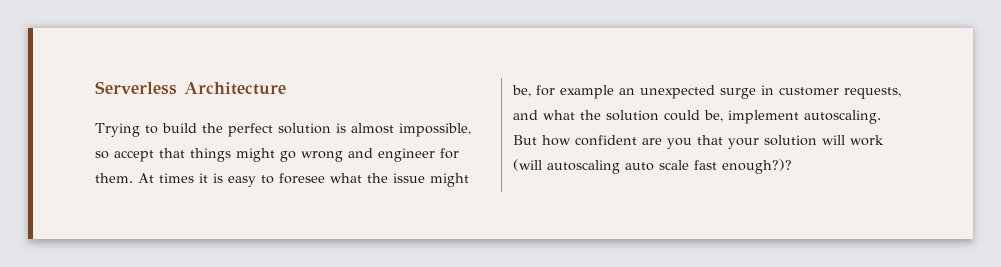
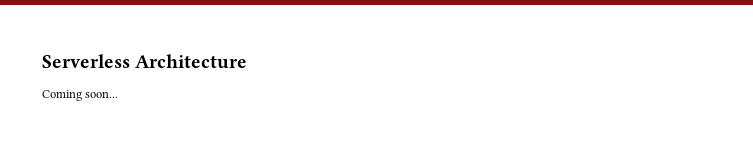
- Trying to build the perfect solution is almost impossible, so accept that things might go wrong and engineer for them. At times it is easy to foresee what the issue might be, for example an unexpected surge in customer requests, and what the solution could be, implement autoscaling. But how confident are you that your solution will work (will autoscaling auto scale fast enough?)?
+ Coming soon...

